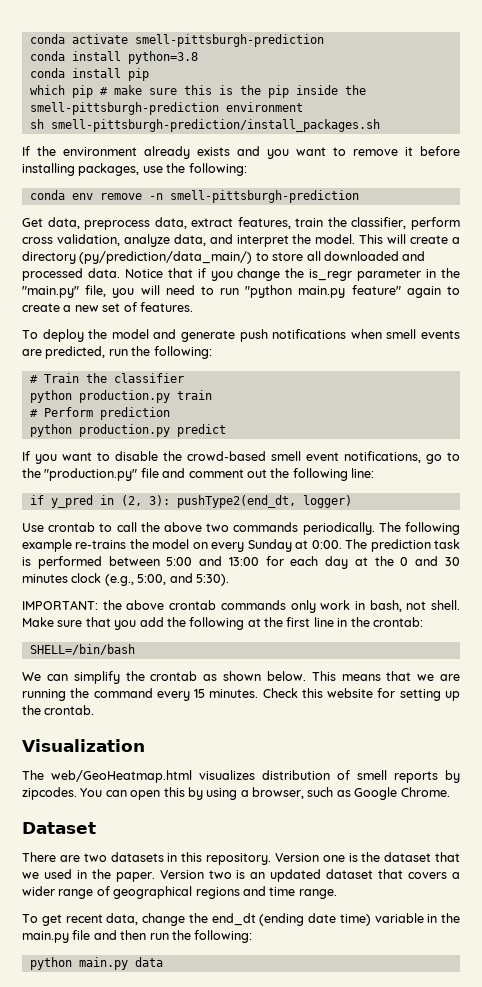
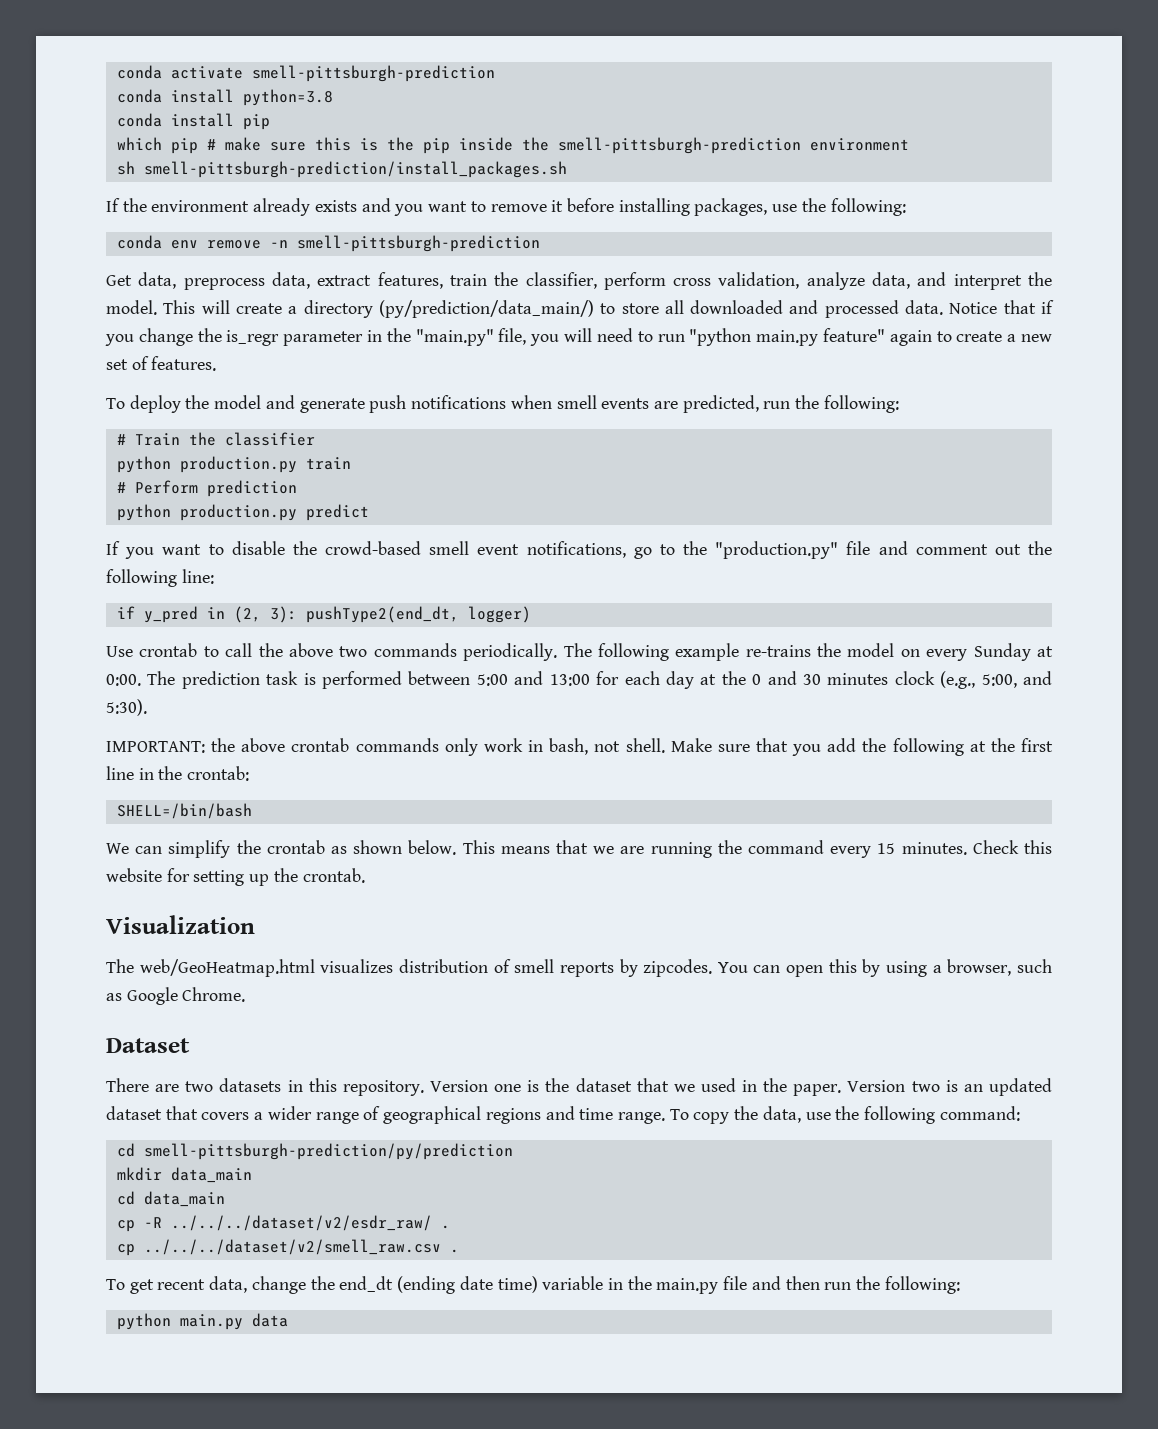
+ To copy the data, use the following command:
+ cd smell-pittsburgh-prediction/py/prediction
+ mkdir data_main
+ cd data_main
+ cp -R ../../../dataset/v2/esdr_raw/ .
+ cp ../../../dataset/v2/smell_raw.csv .

